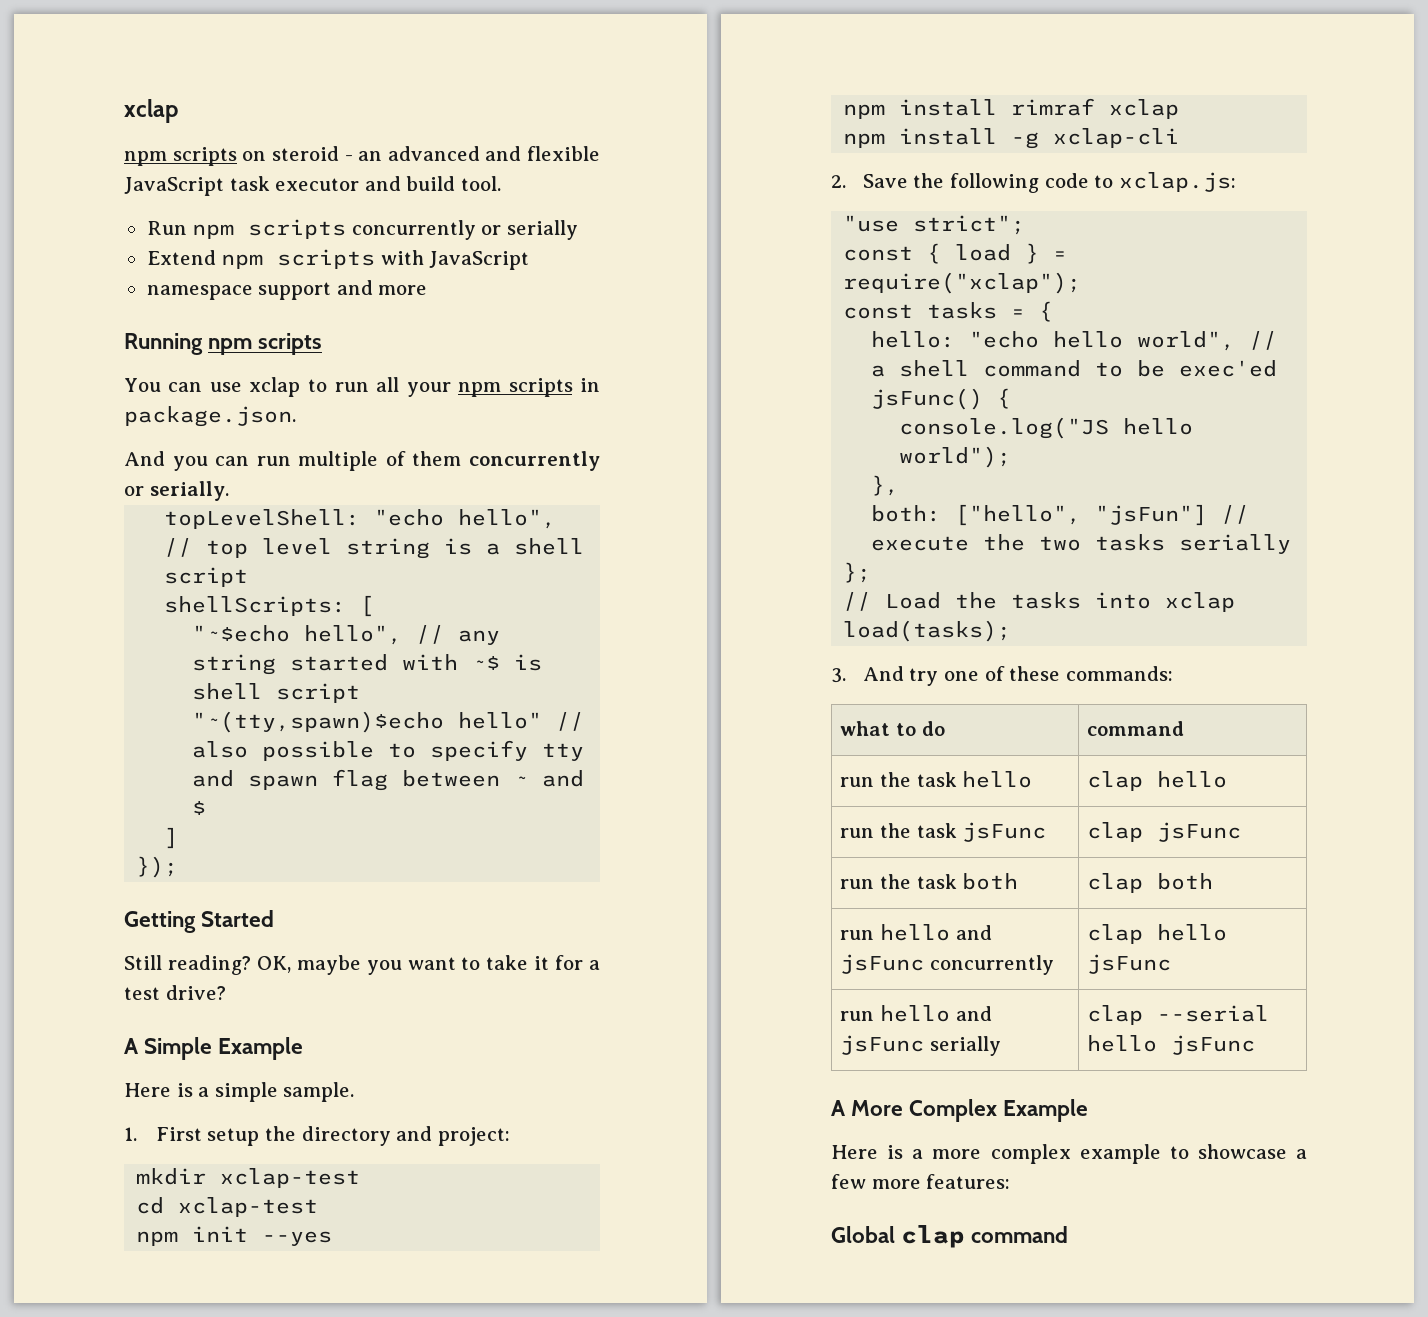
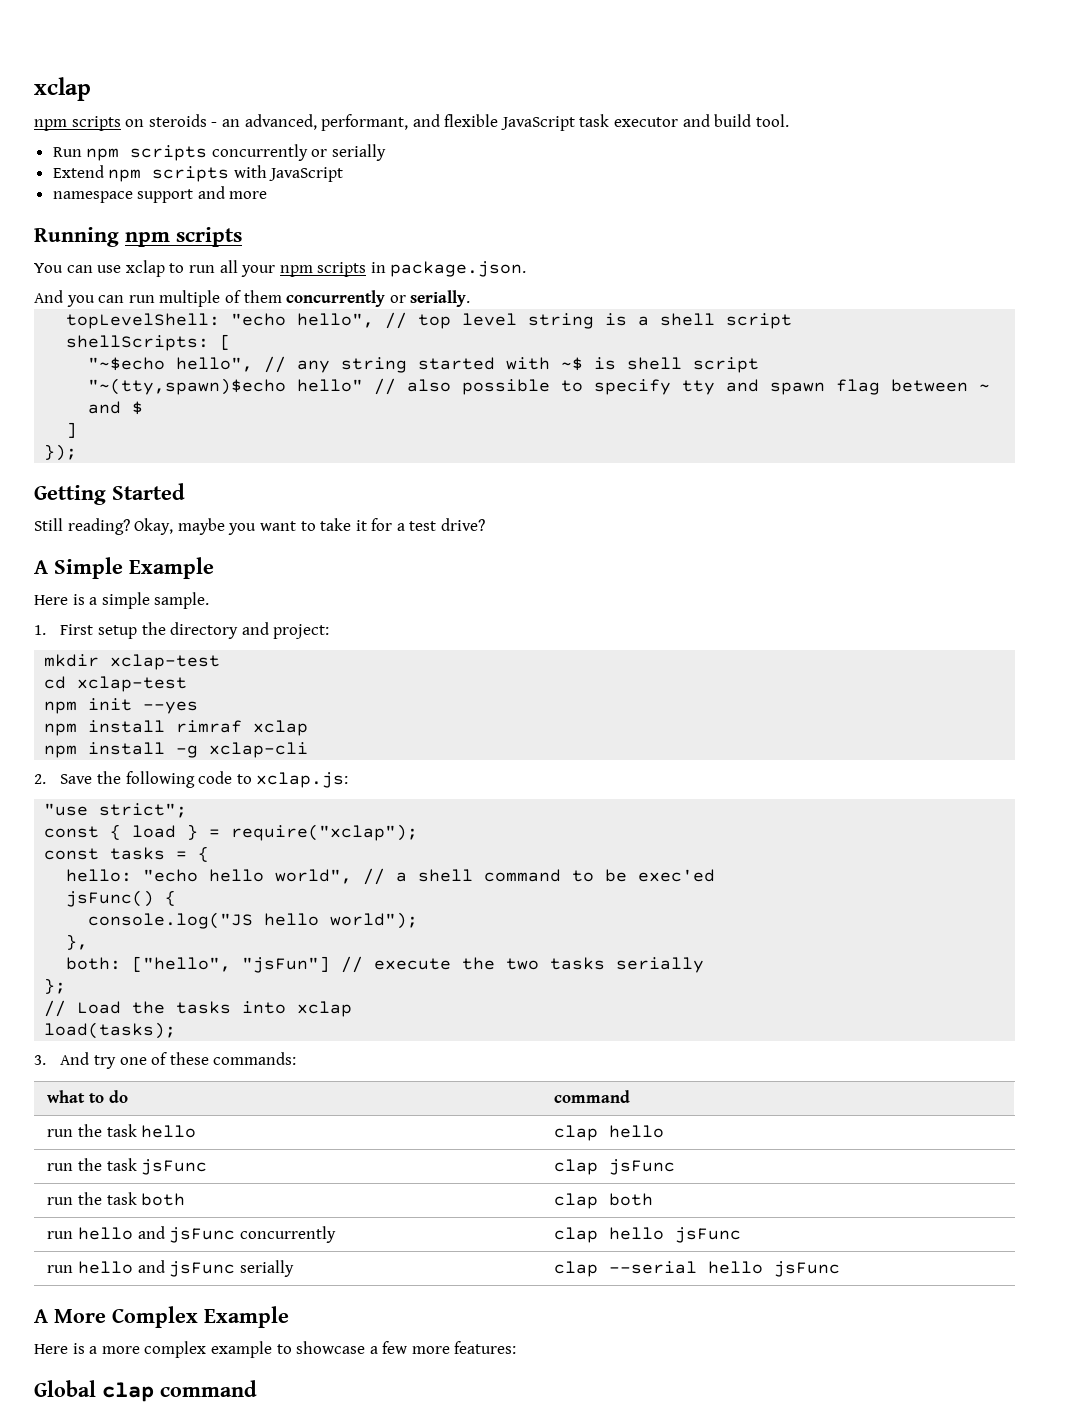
- npm scripts on steroid - an advanced and flexible JavaScript task executor and build tool.
+ npm scripts on steroids - an advanced, performant, and flexible JavaScript task executor and build tool.
- OK, maybe you want to take it for a test drive?
+ Okay, maybe you want to take it for a test drive?

